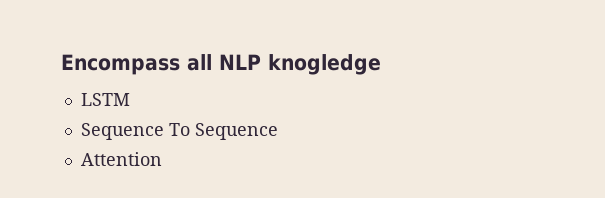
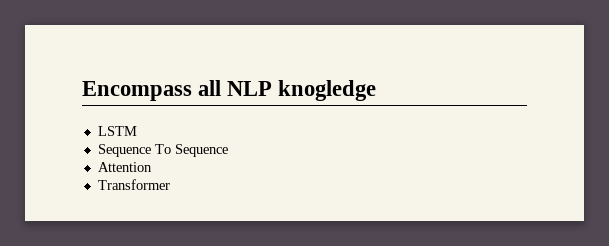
+ Transformer

